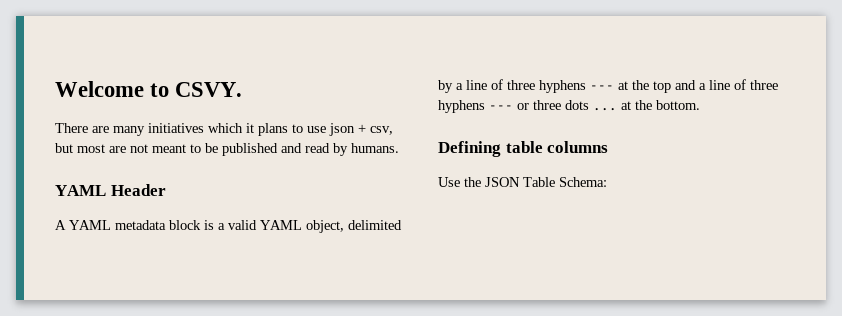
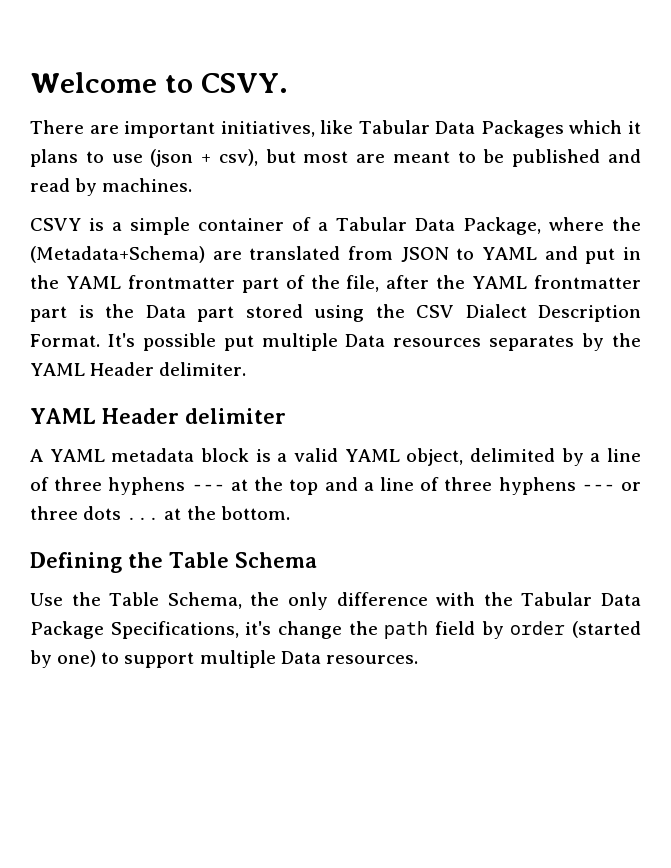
- There are many initiatives which it plans to use json + csv, but most are not meant to be published and read by humans.
- YAML Header
+ There are important initiatives, like Tabular Data Packages which it plans to use (json + csv), but most are meant to be published and read by machines.
+ CSVY is a simple container of a Tabular Data Package, where the (Metadata+Schema) are translated from JSON to YAML and put in the YAML frontmatter part of the file, after the YAML frontmatter part is the Data part stored using the CSV Dialect Description Format. It's possible put multiple Data resources separates by the YAML Header delimiter.
+ YAML Header delimiter
- Defining table columns
+ Defining the Table Schema
- Use the JSON Table Schema:
+ Use the Table Schema, the only difference with the Tabular Data Package Specifications, it's change the path field by order (started by one) to support multiple Data resources.

